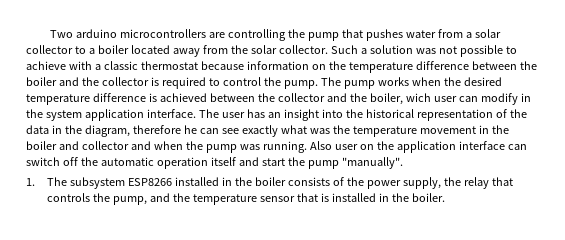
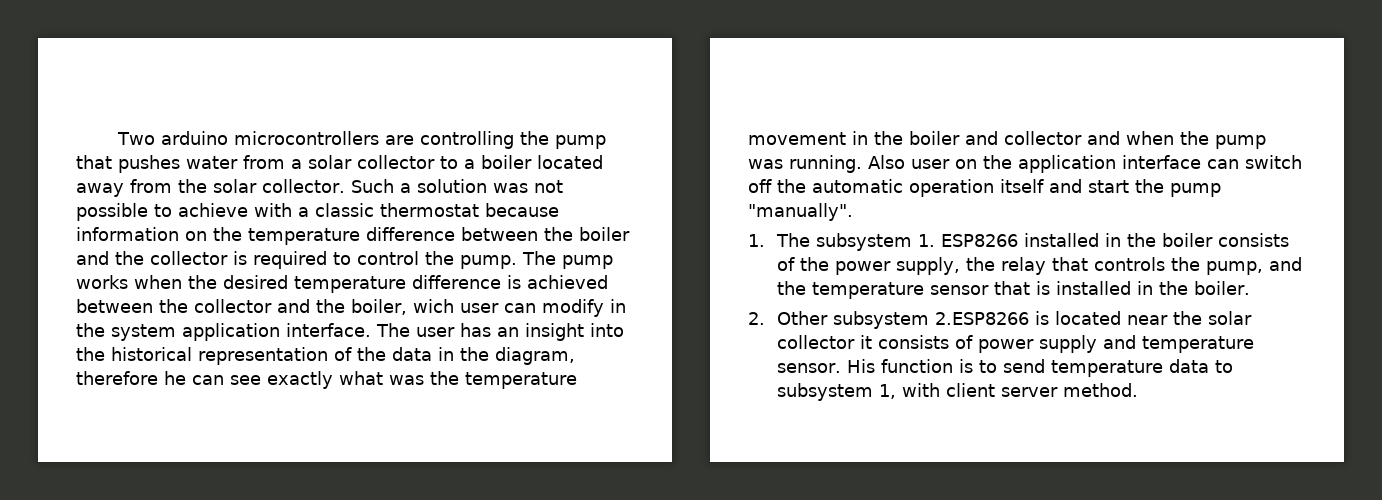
- 1. The subsystem ESP8266 installed in the boiler consists of the power supply, the relay that controls the pump, and the temperature sensor that is installed in the boiler.
+ 1. The subsystem 1. ESP8266 installed in the boiler consists of the power supply, the relay that controls the pump, and the temperature sensor that is installed in the boiler.
+ 2. Other subsystem 2.ESP8266 is located near the solar collector it consists of power supply and temperature sensor. His function is to send temperature data to subsystem 1, with client server method.

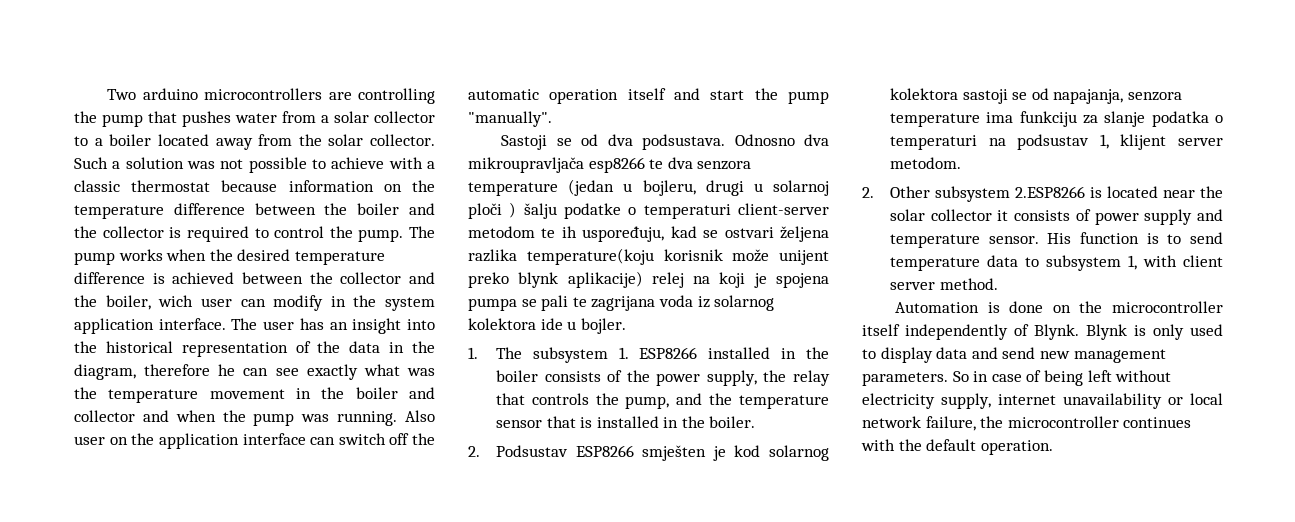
+ Sastoji se od dva podsustava. Odnosno dva mikroupravljača esp8266 te dva senzora temperature (jedan u bojleru, drugi u solarnoj ploči ) šalju podatke o temperaturi client-server metodom te ih uspoređuju, kad se ostvari željena razlika temperature(koju korisnik može unijent preko blynk aplikacije) relej na koji je spojena pumpa se pali te zagrijana voda iz solarnog kolektora ide u bojler.
+ 2. Podsustav ESP8266 smješten je kod solarnog kolektora sastoji se od napajanja, senzora temperature ima funkciju za slanje podatka o temperaturi na podsustav 1, klijent server metodom.
+ Automation is done on the microcontroller itself independently of Blynk. Blynk is only used to display data and send new management parameters. So in case of being left without electricity supply, internet unavailability or local network failure, the microcontroller continues with the default operation.

